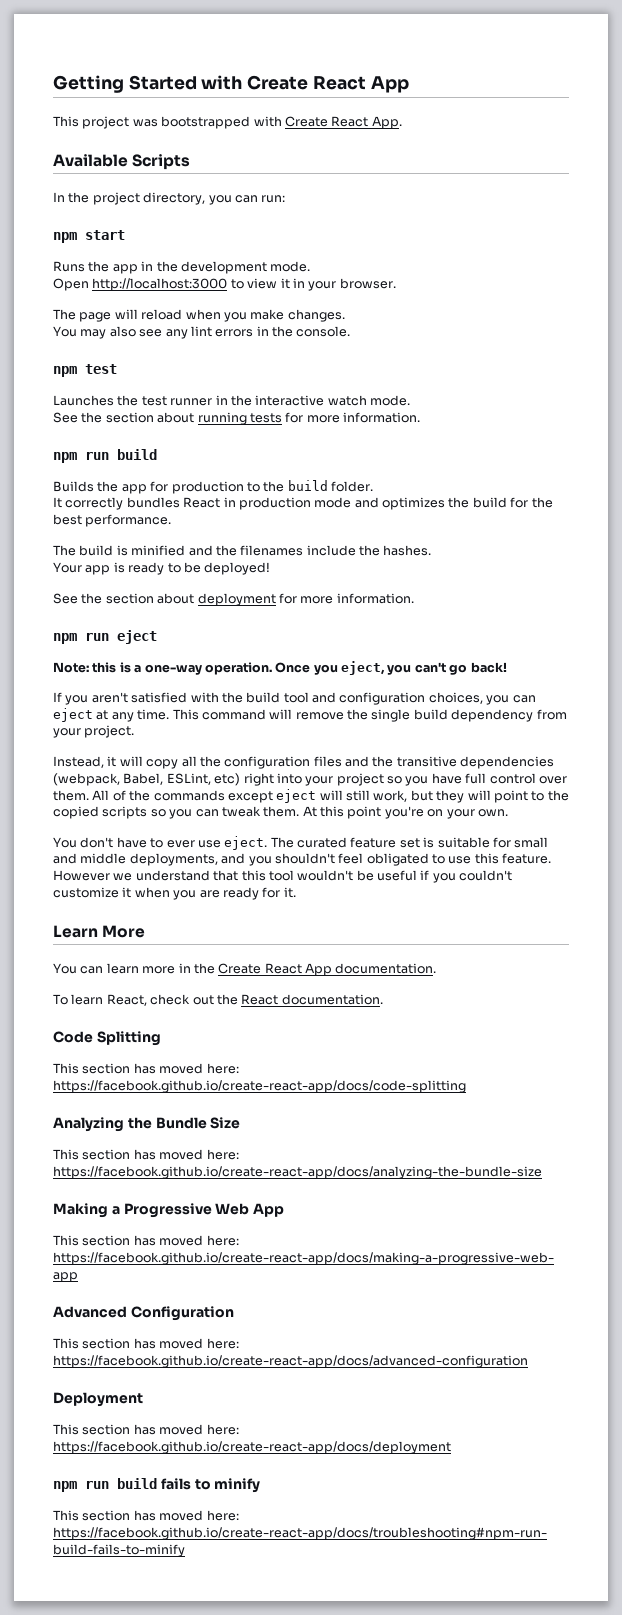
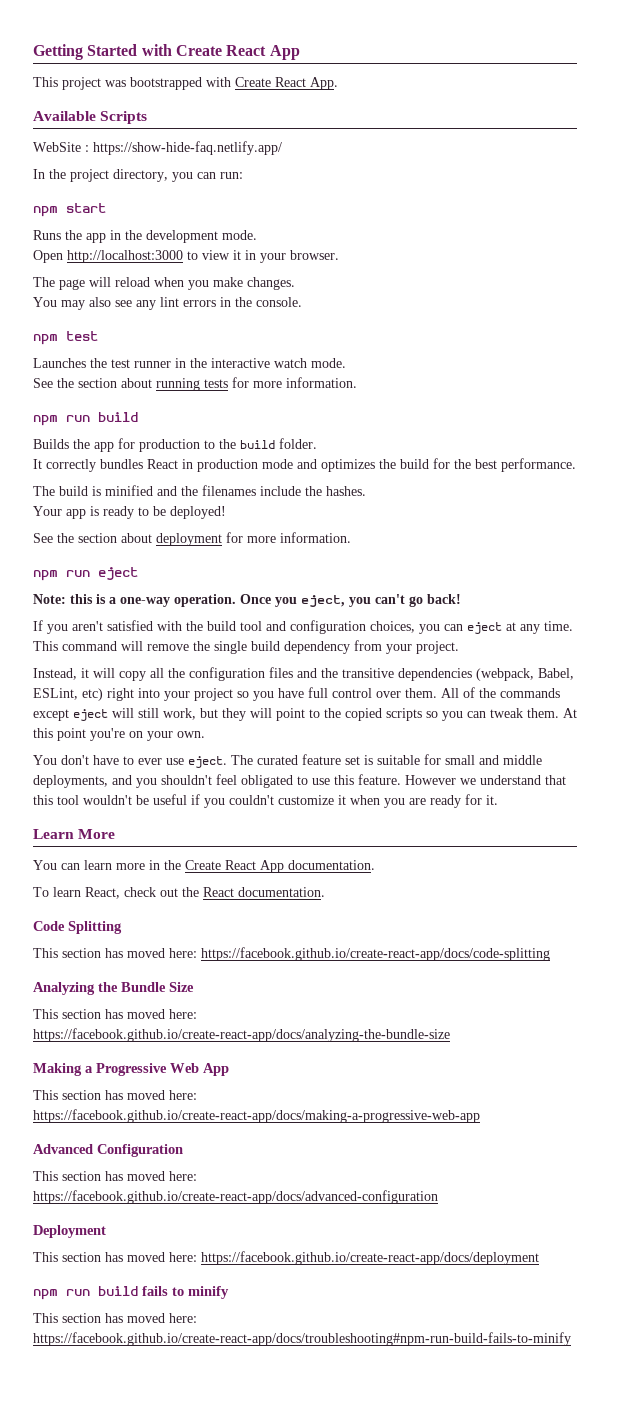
+ WebSite : https://show-hide-faq.netlify.app/

